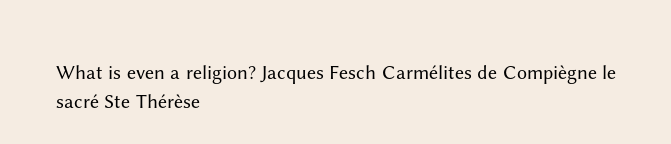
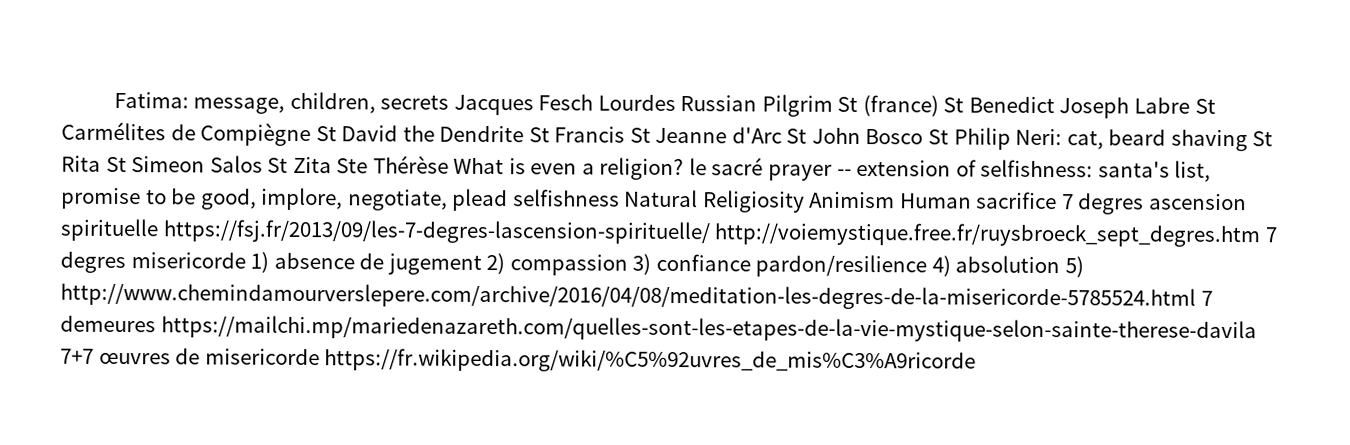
- What is even a religion? Jacques Fesch Carmélites de Compiègne le sacré Ste Thérèse
+ Fatima: message, children, secrets Jacques Fesch Lourdes Russian Pilgrim St (france) St Benedict Joseph Labre St Carmélites de Compiègne St David the Dendrite St Francis St Jeanne d'Arc St John Bosco St Philip Neri: cat, beard shaving St Rita St Simeon Salos St Zita Ste Thérèse What is even a religion? le sacré prayer -- extension of selfishness: santa's list, promise to be good, implore, negotiate, plead selfishness Natural Religiosity Animism Human sacrifice 7 degres ascension spirituelle https://fsj.fr/2013/09/les-7-degres-lascension-spirituelle/ http://voiemystique.free.fr/ruysbroeck_sept_degres.htm 7 degres misericorde 1) absence de jugement 2) compassion 3) confiance pardon/resilience 4) absolution 5) http://www.chemindamourverslepere.com/archive/2016/04/08/meditation-les-degres-de-la-misericorde-5785524.html 7 demeures https://mailchi.mp/mariedenazareth.com/quelles-sont-les-etapes-de-la-vie-mystique-selon-sainte-therese-davila 7+7 œuvres de misericorde https://fr.wikipedia.org/wiki/%C5%92uvres_de_mis%C3%A9ricorde

